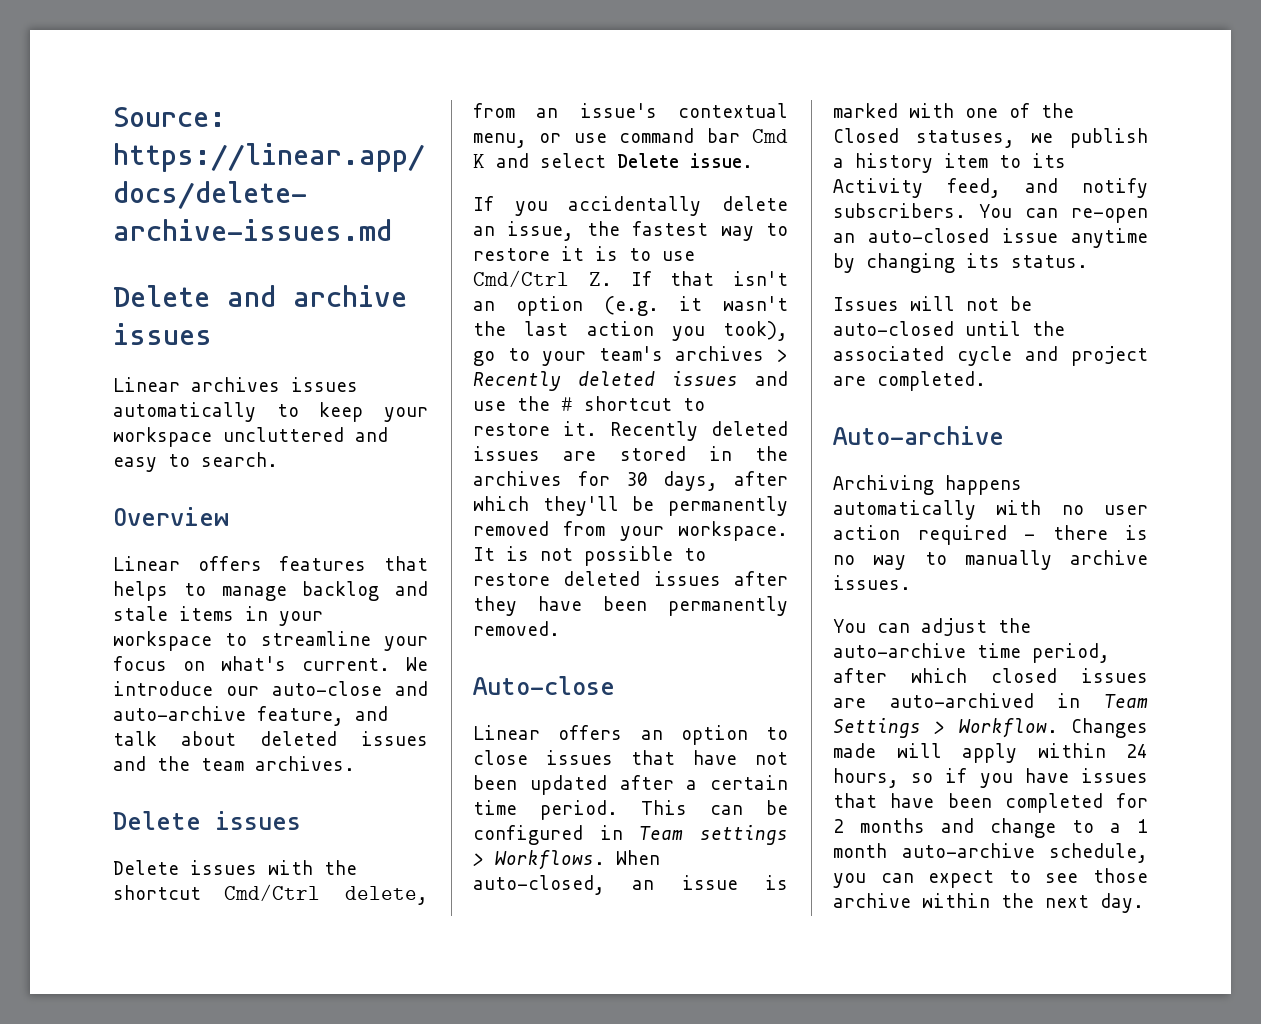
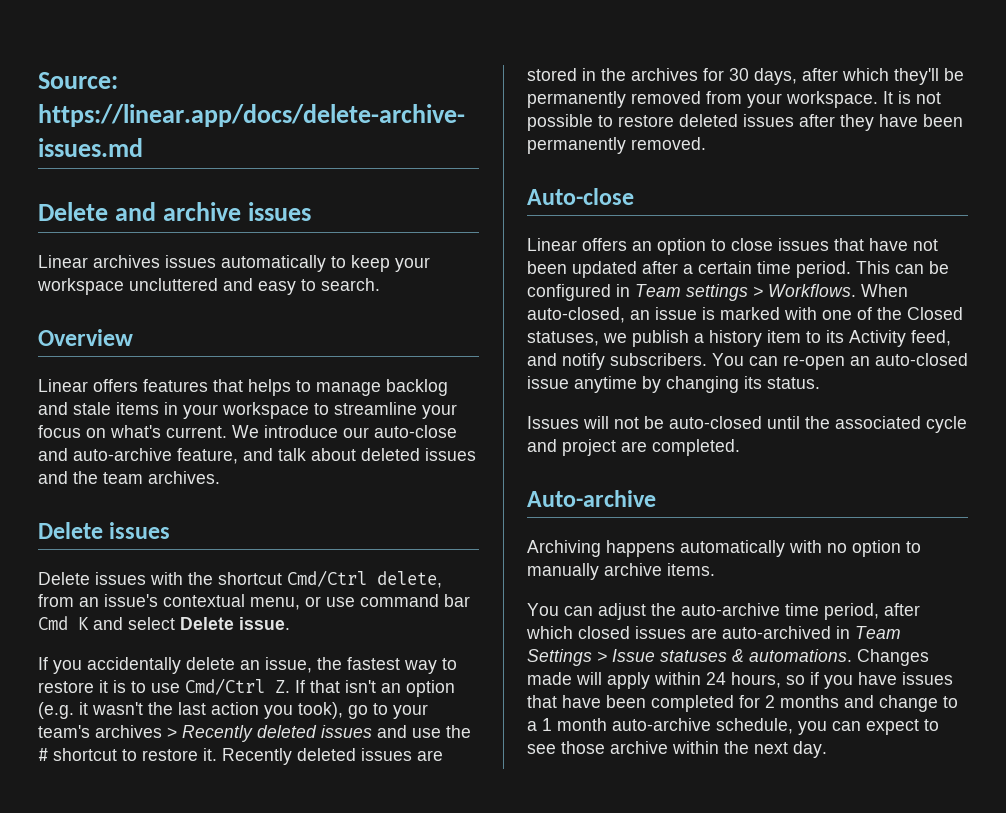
- Archiving happens automatically with no user action required - there is no way to manually archive issues.
+ Archiving happens automatically with no option to manually archive items.
- You can adjust the auto-archive time period, after which closed issues are auto-archived in Team Settings > Workflow.
+ You can adjust the auto-archive time period, after which closed issues are auto-archived in Team Settings > Issue statuses & automations.

